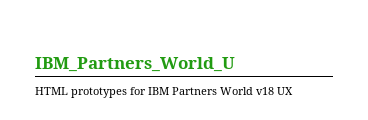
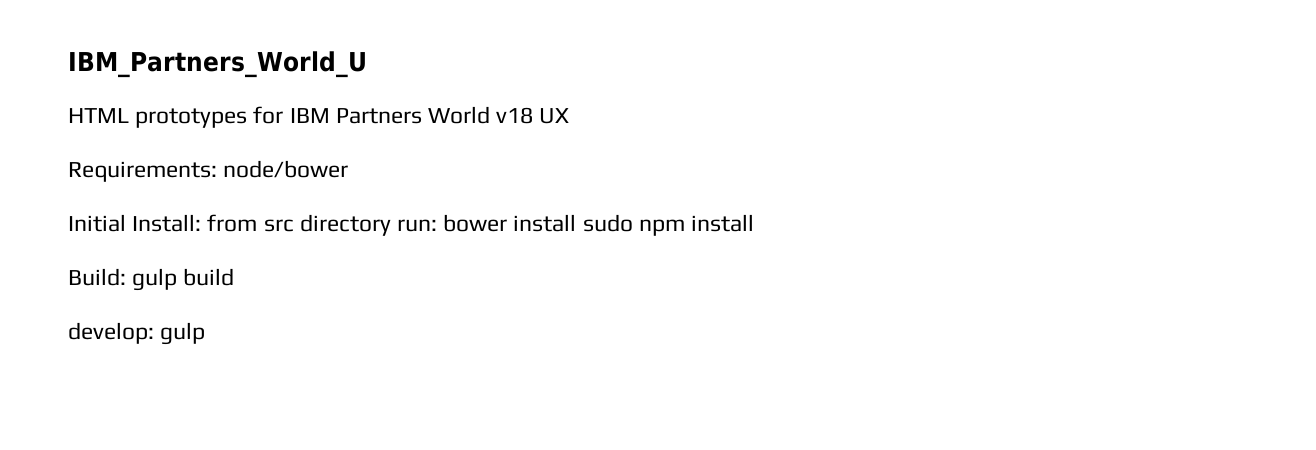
+ Requirements: node/bower
+ Initial Install: from src directory run: bower install sudo npm install
+ Build: gulp build
+ develop: gulp

